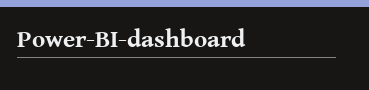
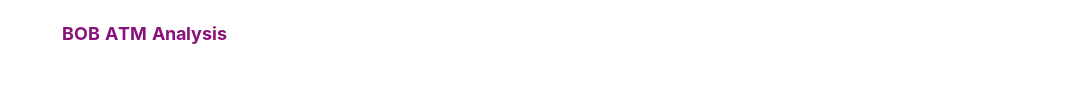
- Power-BI-dashboard
+ BOB ATM Analysis

